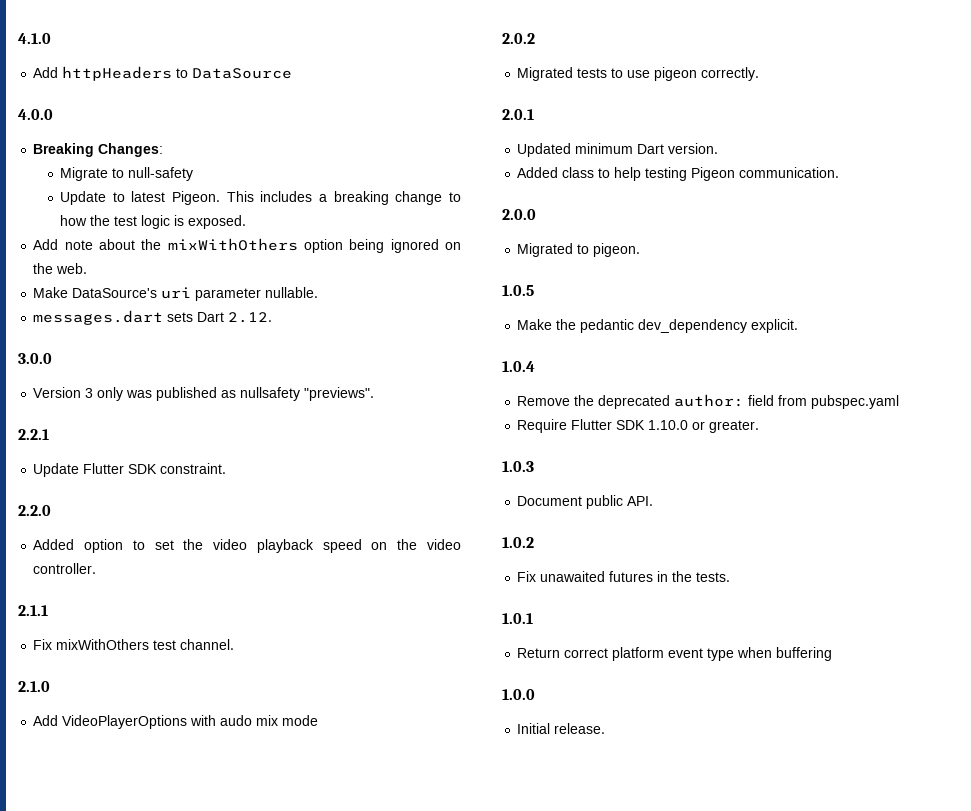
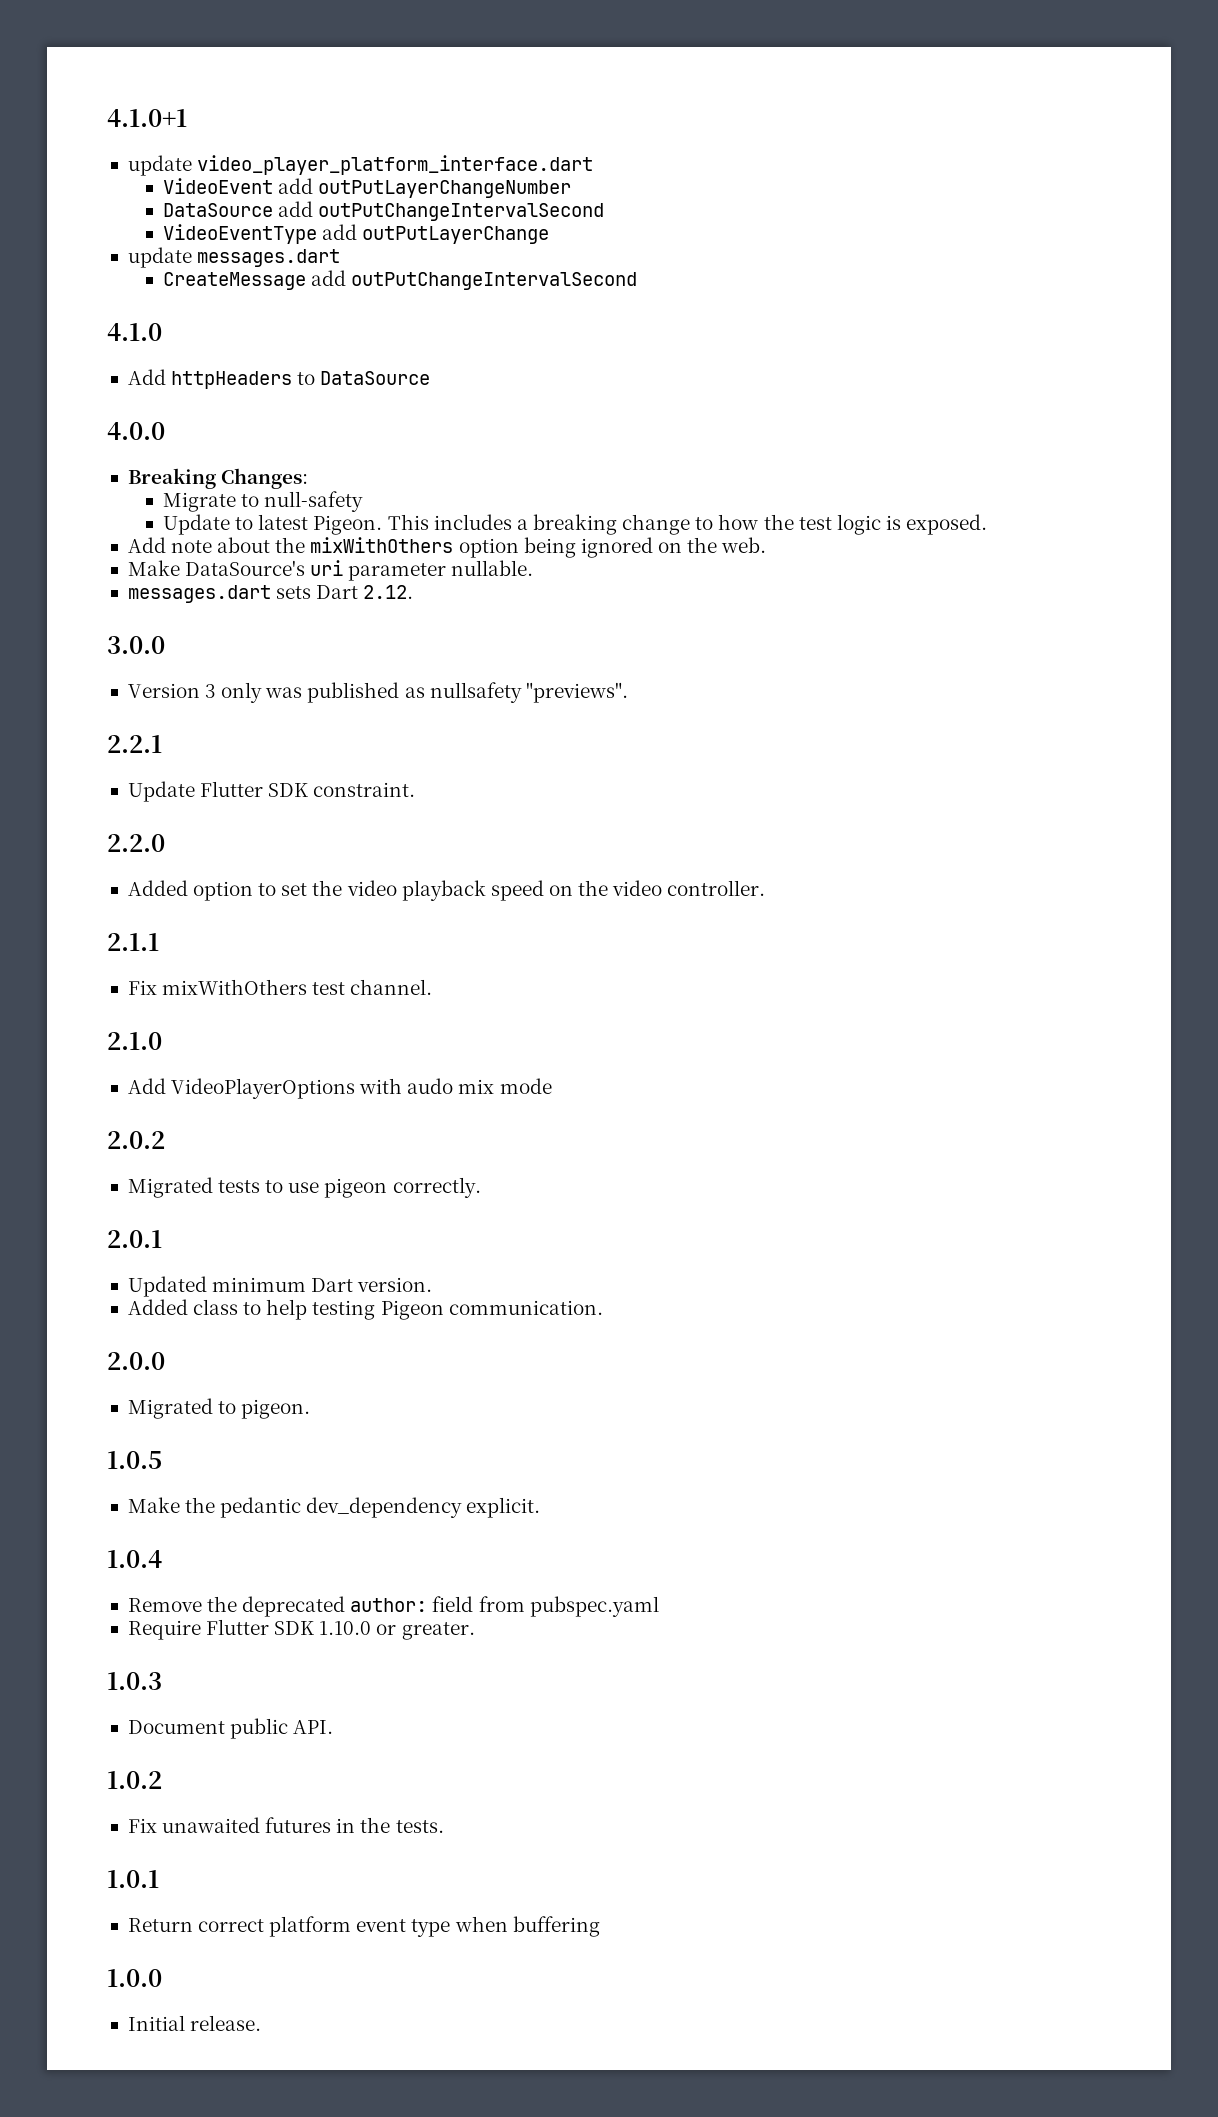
+ 4.1.0+1
+ update video_player_platform_interface.dart
+ VideoEvent add outPutLayerChangeNumber
+ DataSource add outPutChangeIntervalSecond
+ VideoEventType add outPutLayerChange
+ update messages.dart
+ CreateMessage add outPutChangeIntervalSecond

